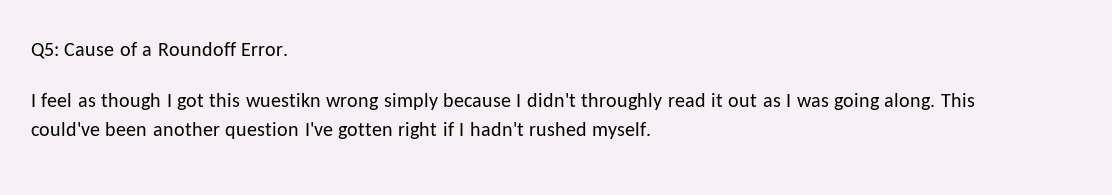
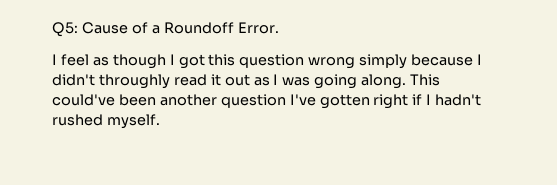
- I feel as though I got this wuestikn wrong simply because I didn't throughly read it out as I was going along.
+ I feel as though I got this question wrong simply because I didn't throughly read it out as I was going along.

